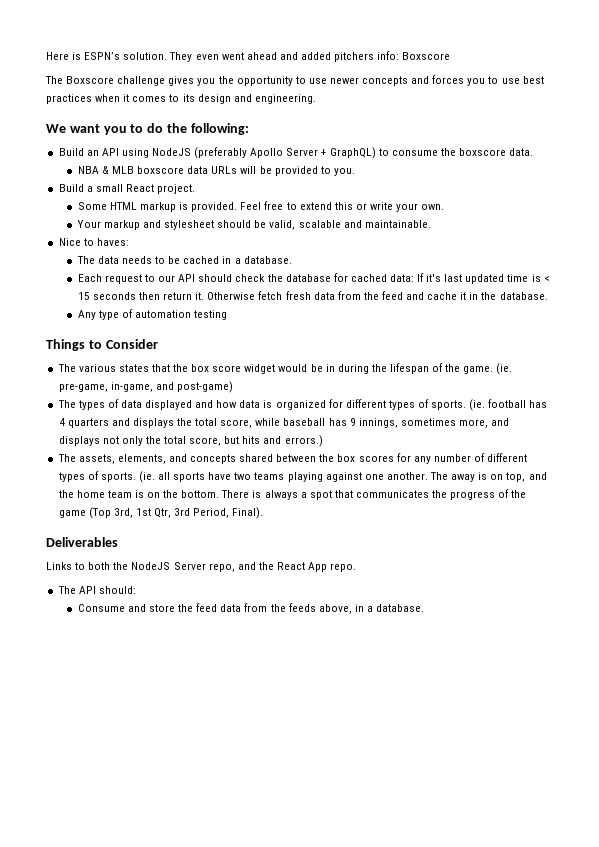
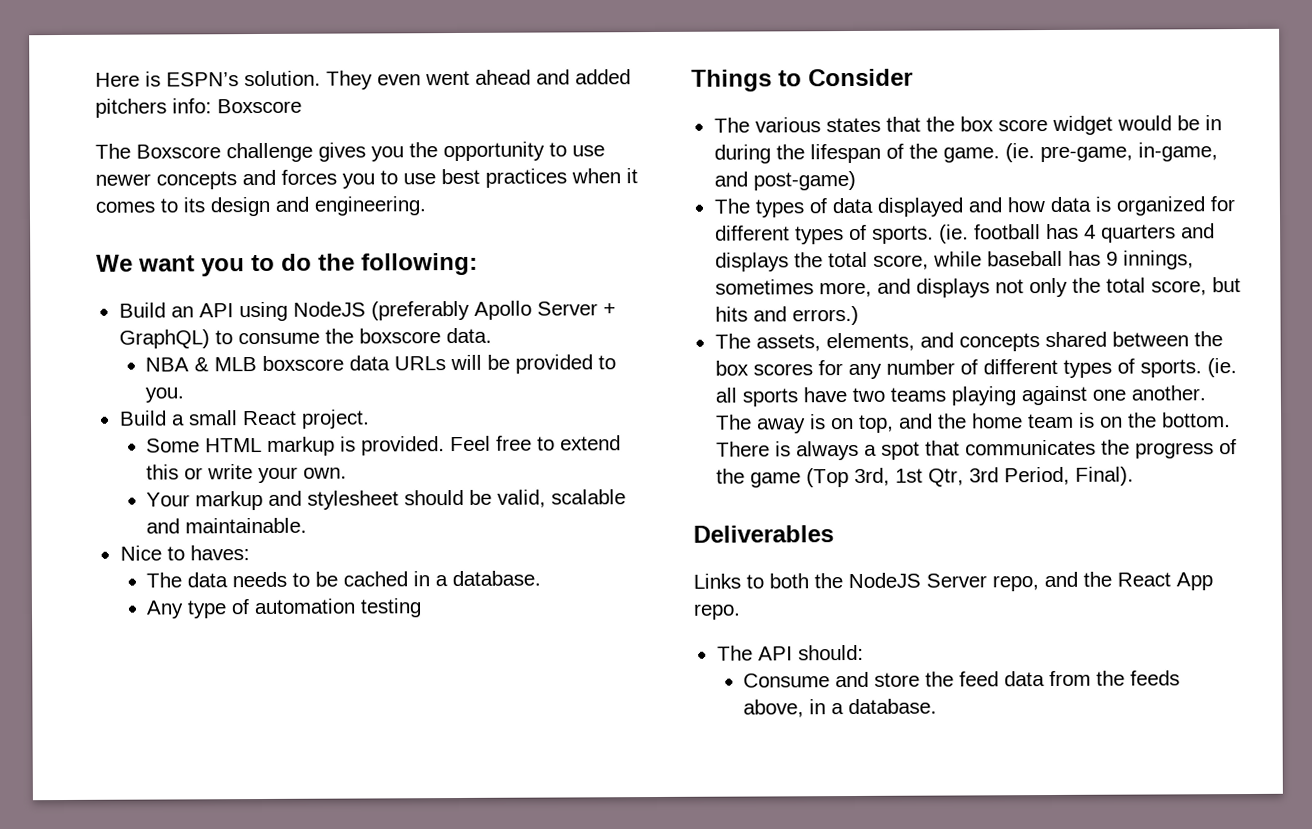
- Each request to our API should check the database for cached data: If it's last updated time is < 15 seconds then return it. Otherwise fetch fresh data from the feed and cache it in the database.

